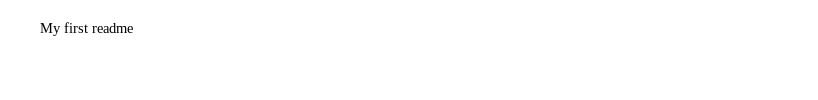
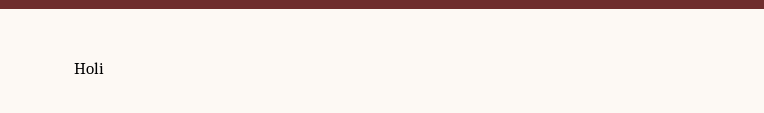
- My first readme
+ Holi

